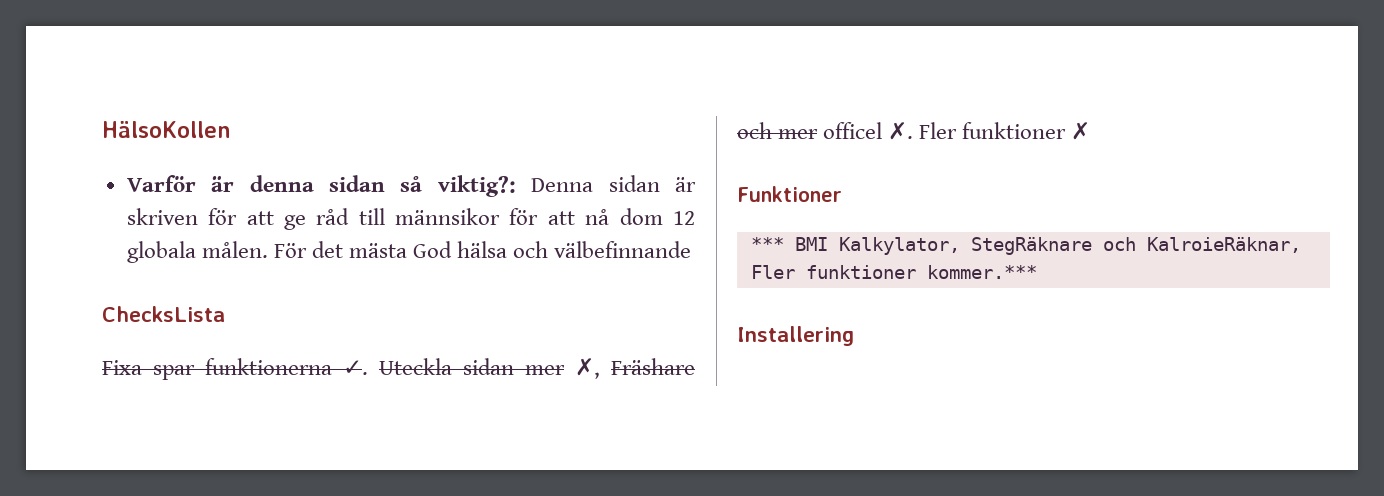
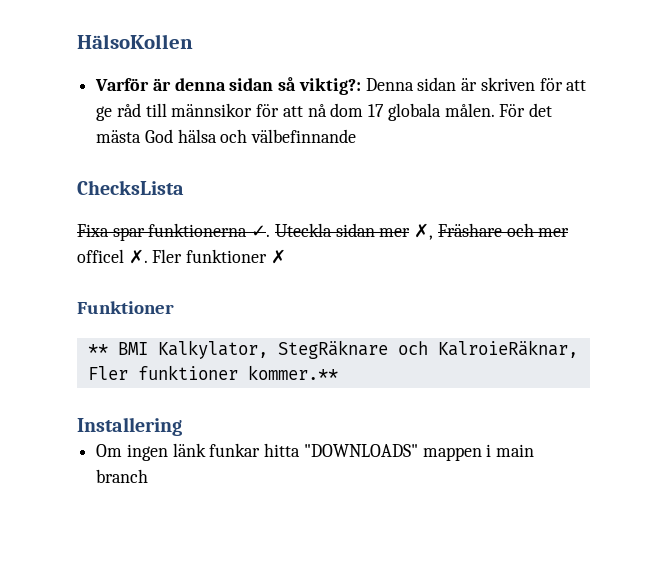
- Varför är denna sidan så viktig?: Denna sidan är skriven för att ge råd till männsikor för att nå dom 12 globala målen.
+ Varför är denna sidan så viktig?: Denna sidan är skriven för att ge råd till männsikor för att nå dom 17 globala målen.
- *** BMI Kalkylator, StegRäknare och KalroieRäknar, Fler funktioner kommer.***
+ ** BMI Kalkylator, StegRäknare och KalroieRäknar, Fler funktioner kommer.**
+ Om ingen länk funkar hitta "DOWNLOADS" mappen i main branch

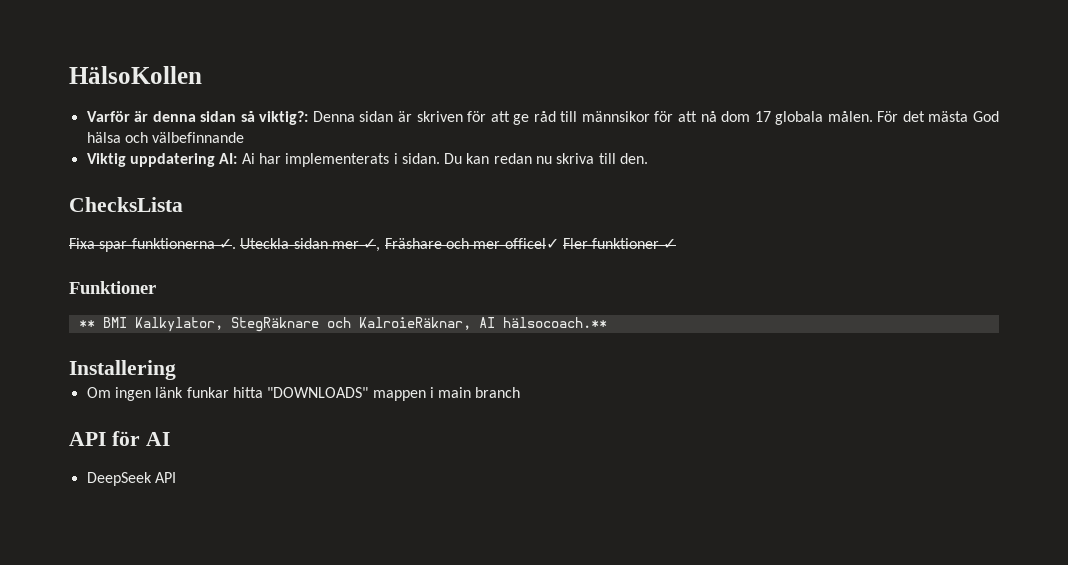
+ Viktig uppdatering AI: Ai har implementerats i sidan. Du kan redan nu skriva till den.
- Uteckla sidan mer ✗, Fräshare och mer officel ✗. Fler funktioner ✗
+ Uteckla sidan mer ✓, Fräshare och mer officel✓ Fler funktioner ✓
- ** BMI Kalkylator, StegRäknare och KalroieRäknar, Fler funktioner kommer.**
+ ** BMI Kalkylator, StegRäknare och KalroieRäknar, AI hälsocoach.**
+ API för AI
+ DeepSeek API

